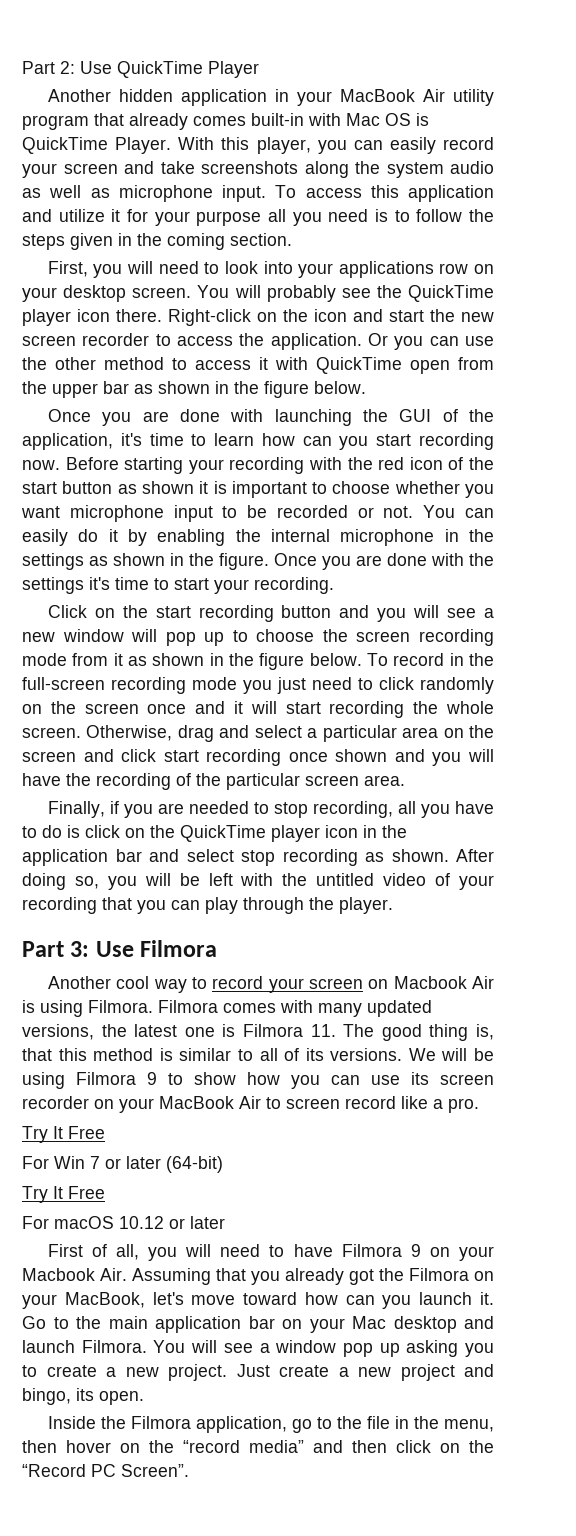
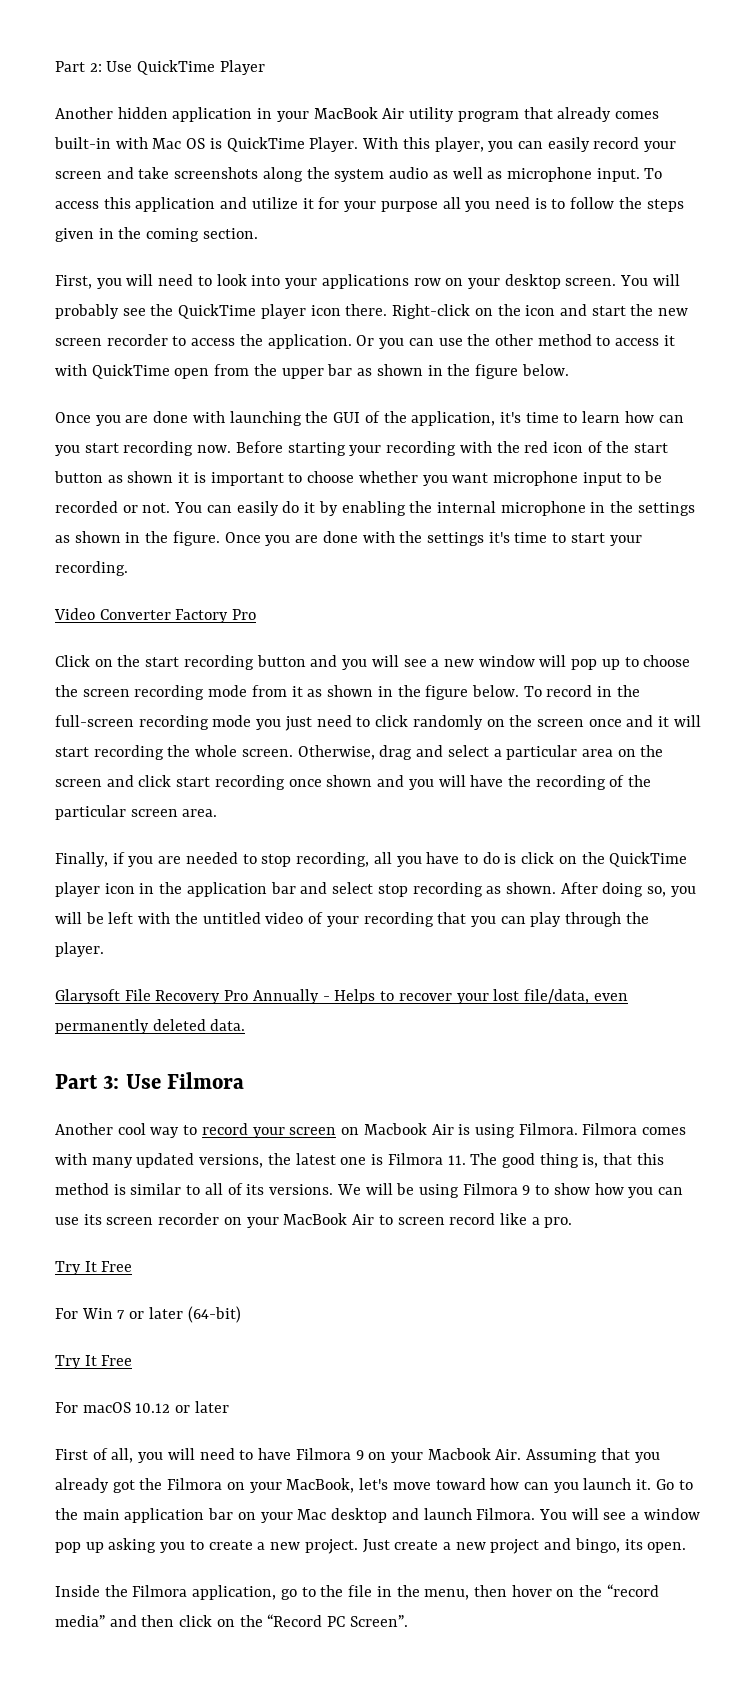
+ Video Converter Factory Pro
+ Glarysoft File Recovery Pro Annually - Helps to recover your lost file/data, even permanently deleted data.

